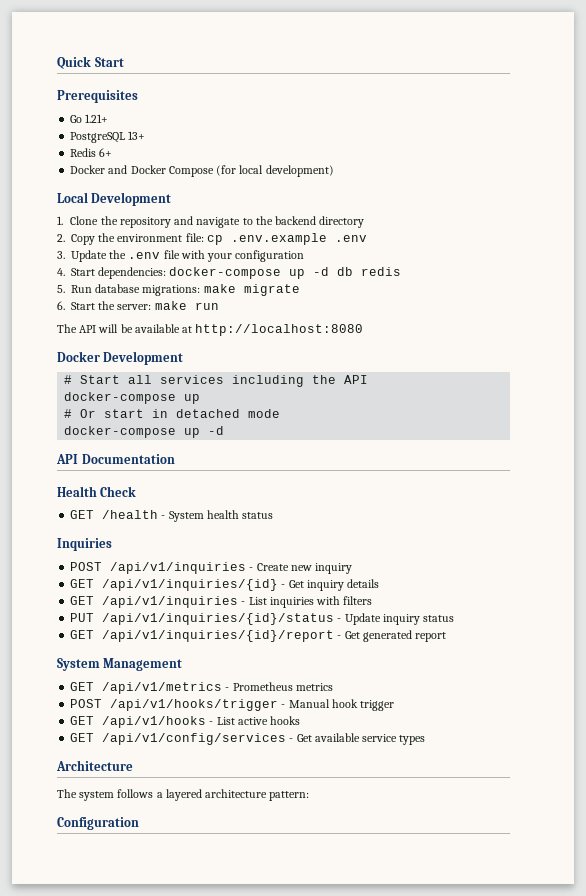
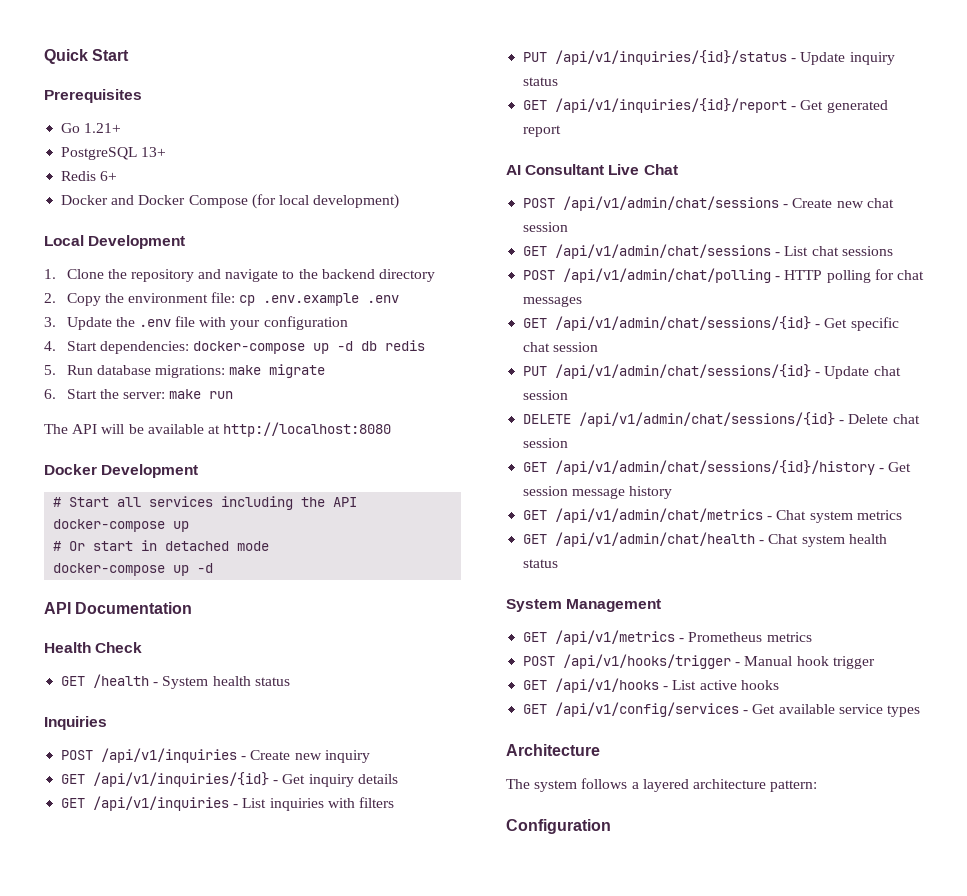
+ AI Consultant Live Chat
+ POST /api/v1/admin/chat/sessions - Create new chat session
+ GET /api/v1/admin/chat/sessions - List chat sessions
+ POST /api/v1/admin/chat/polling - HTTP polling for chat messages
+ GET /api/v1/admin/chat/sessions/{id} - Get specific chat session
+ PUT /api/v1/admin/chat/sessions/{id} - Update chat session
+ DELETE /api/v1/admin/chat/sessions/{id} - Delete chat session
+ GET /api/v1/admin/chat/sessions/{id}/history - Get session message history
+ GET /api/v1/admin/chat/metrics - Chat system metrics
+ GET /api/v1/admin/chat/health - Chat system health status

